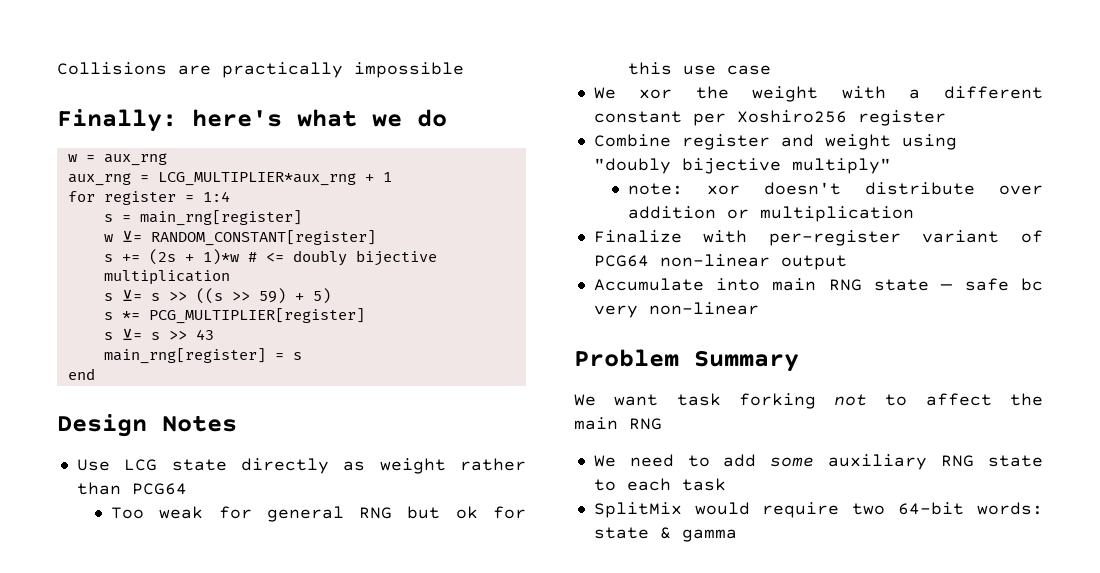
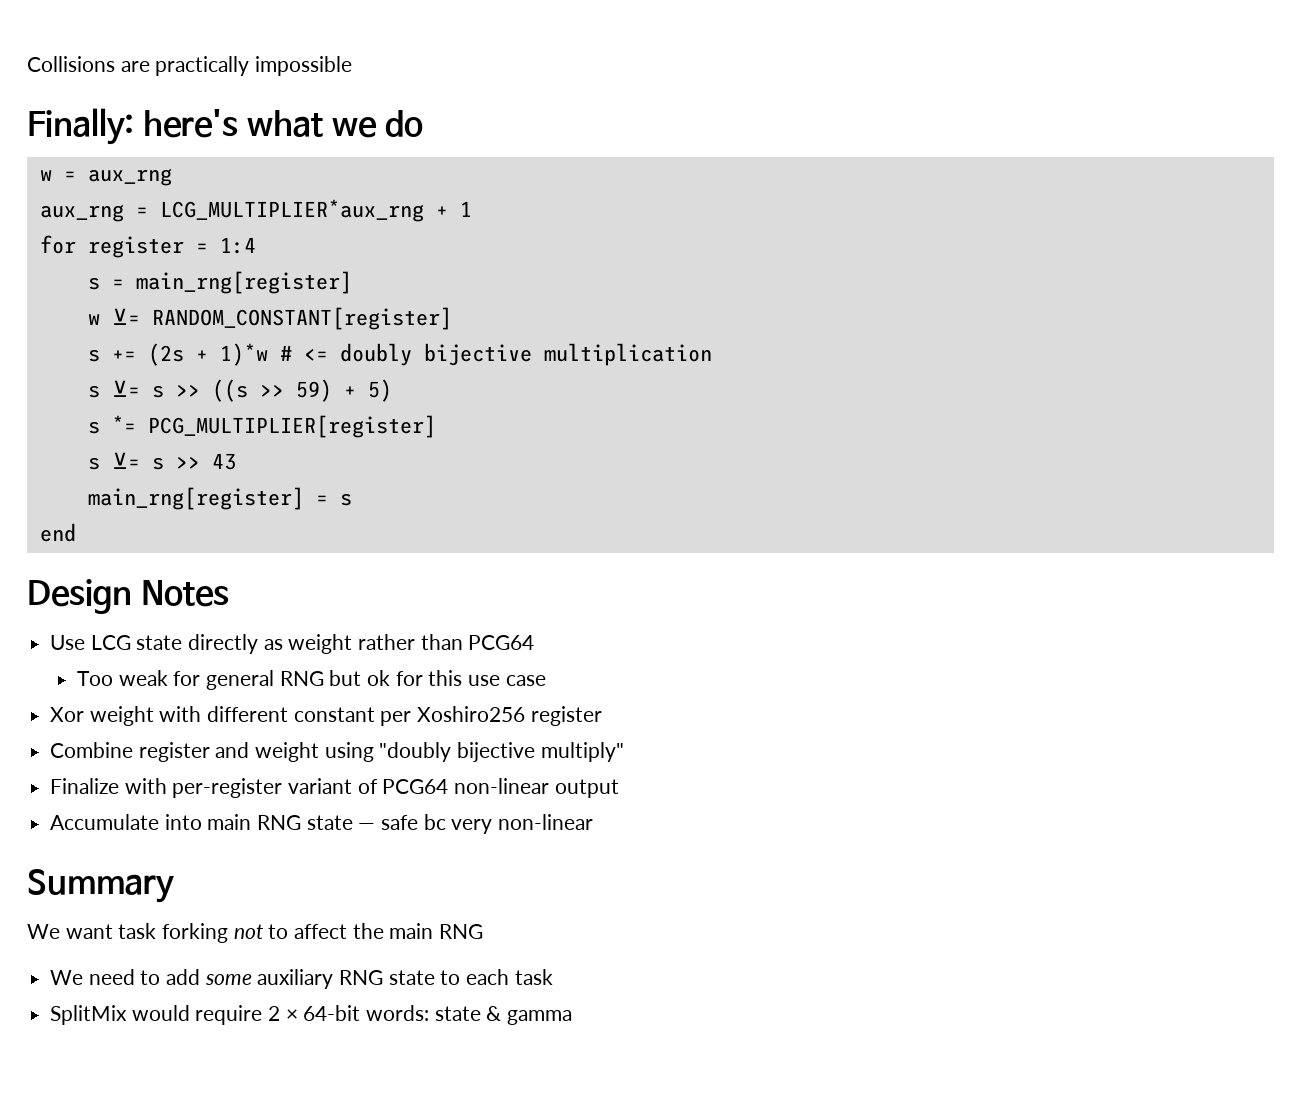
- We xor the weight with a different constant per Xoshiro256 register
+ Xor weight with different constant per Xoshiro256 register
- note: xor doesn't distribute over addition or multiplication
- Problem Summary
+ Summary
- SplitMix would require two 64-bit words: state & gamma
+ SplitMix would require 2 × 64-bit words: state & gamma

